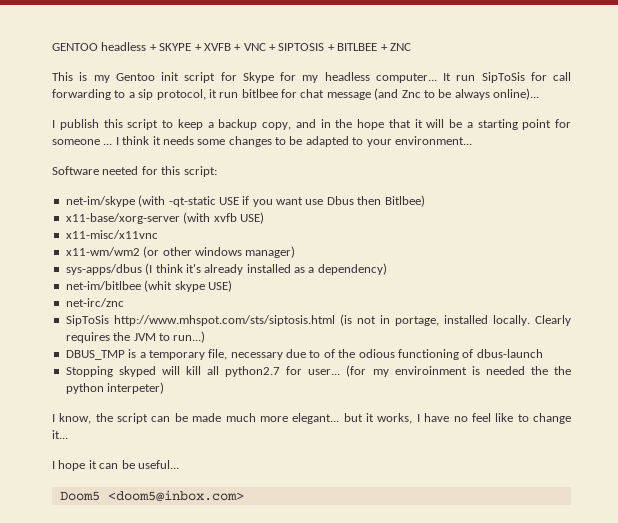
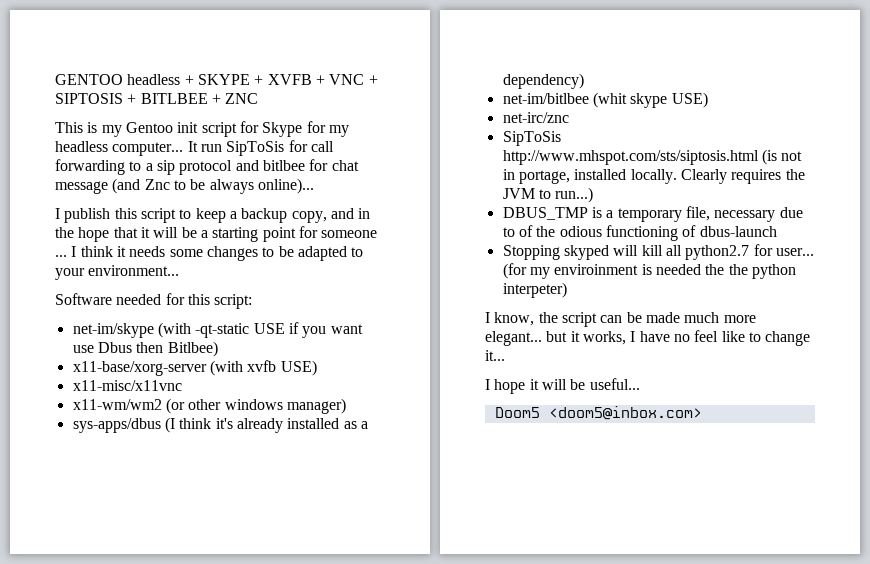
- It run SipToSis for call forwarding to a sip protocol, it run bitlbee for chat message (and Znc to be always online)...
+ It run SipToSis for call forwarding to a sip protocol and bitlbee for chat message (and Znc to be always online)...
- Software neeted for this script:
+ Software needed for this script:
- I hope it can be useful...
+ I hope it will be useful...

